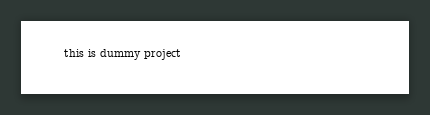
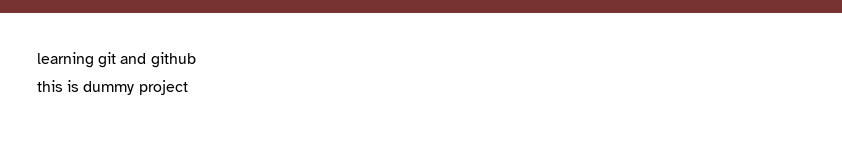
+ learning git and github

